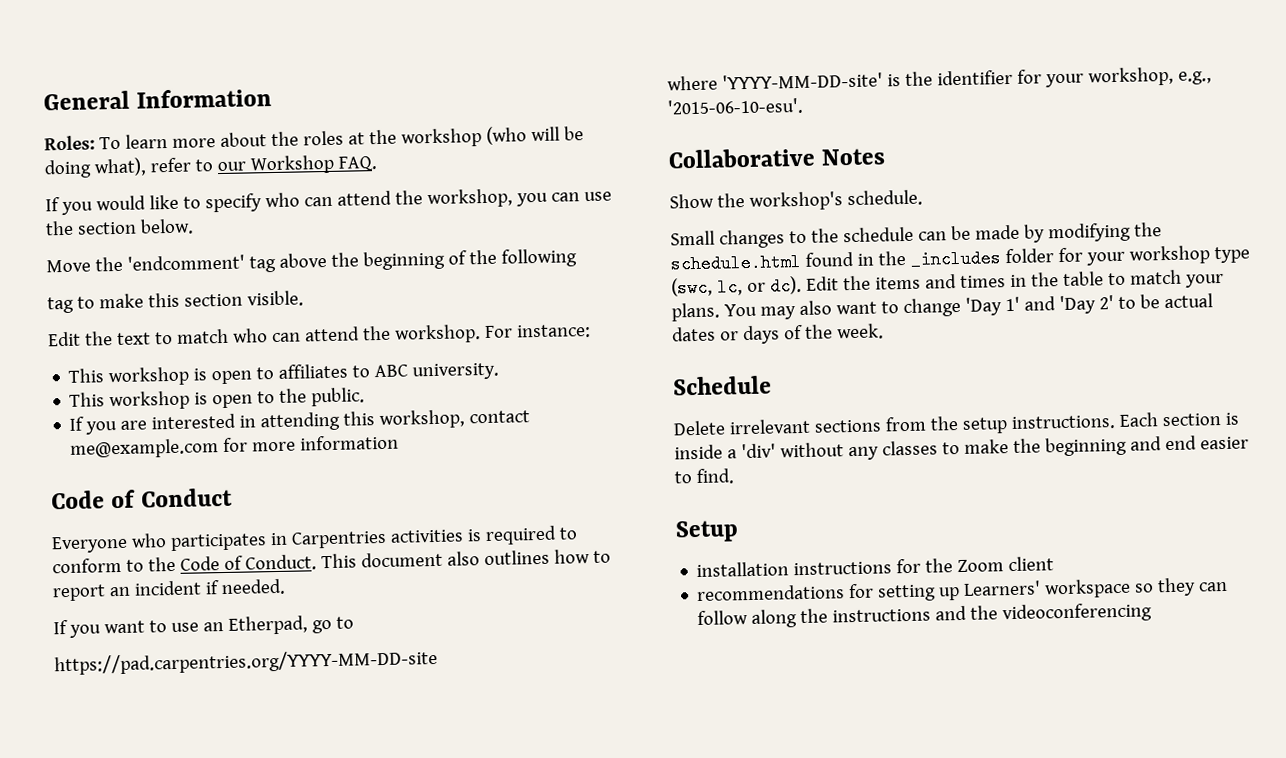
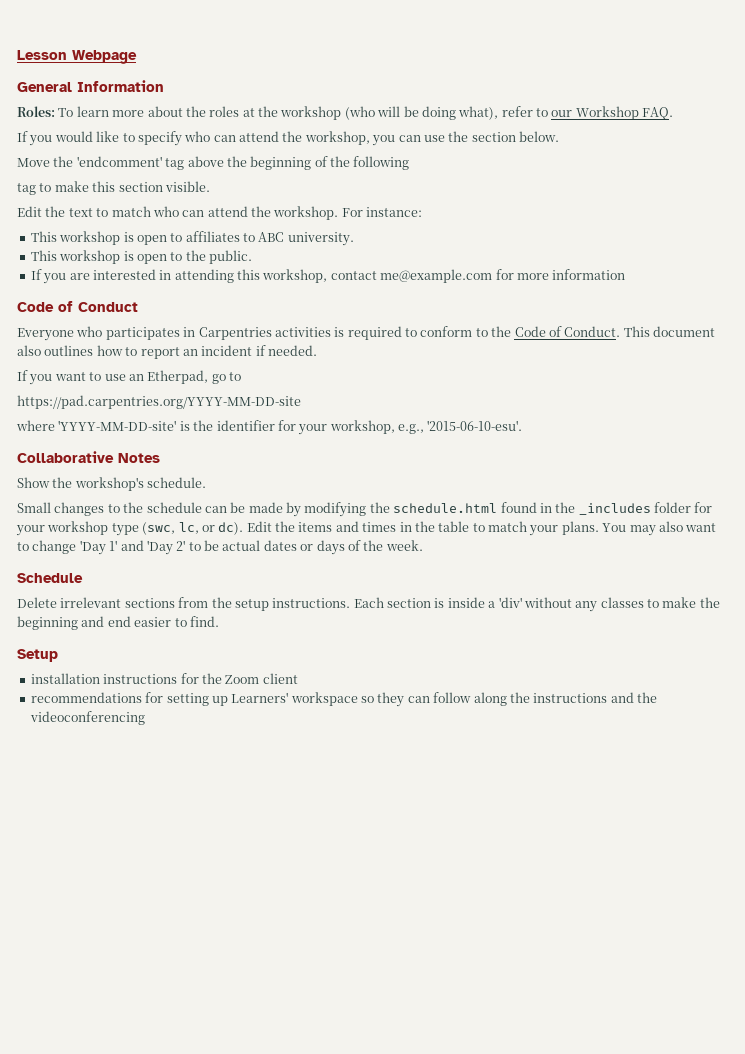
+ Lesson Webpage

